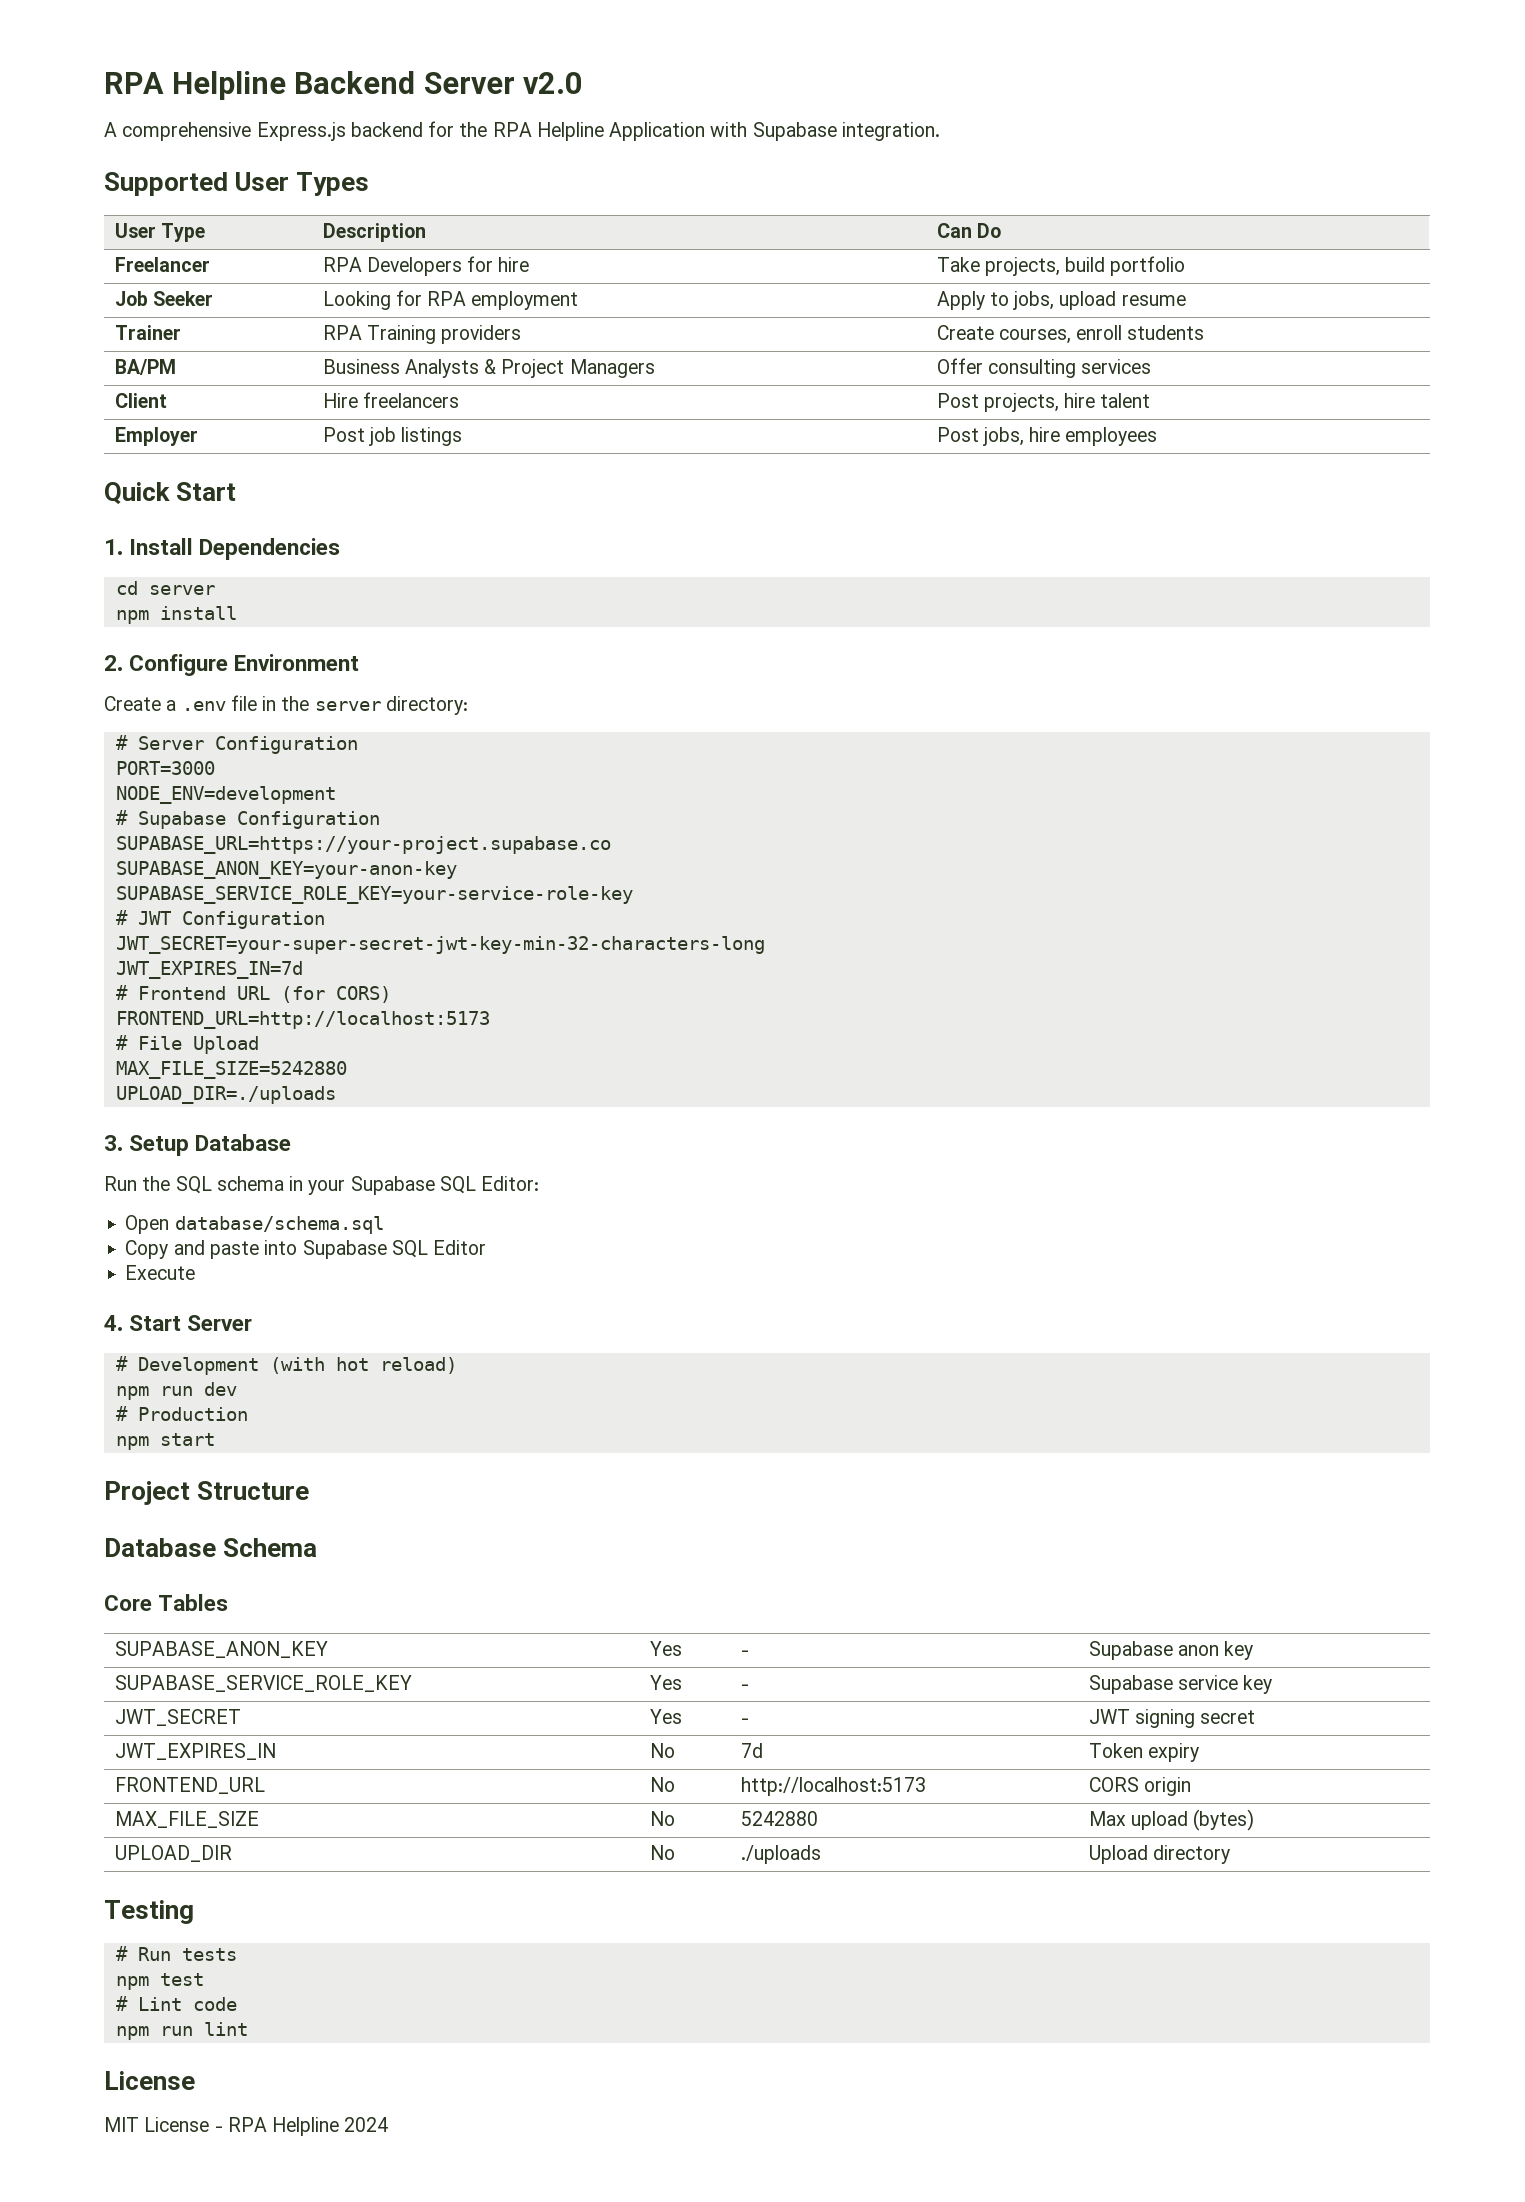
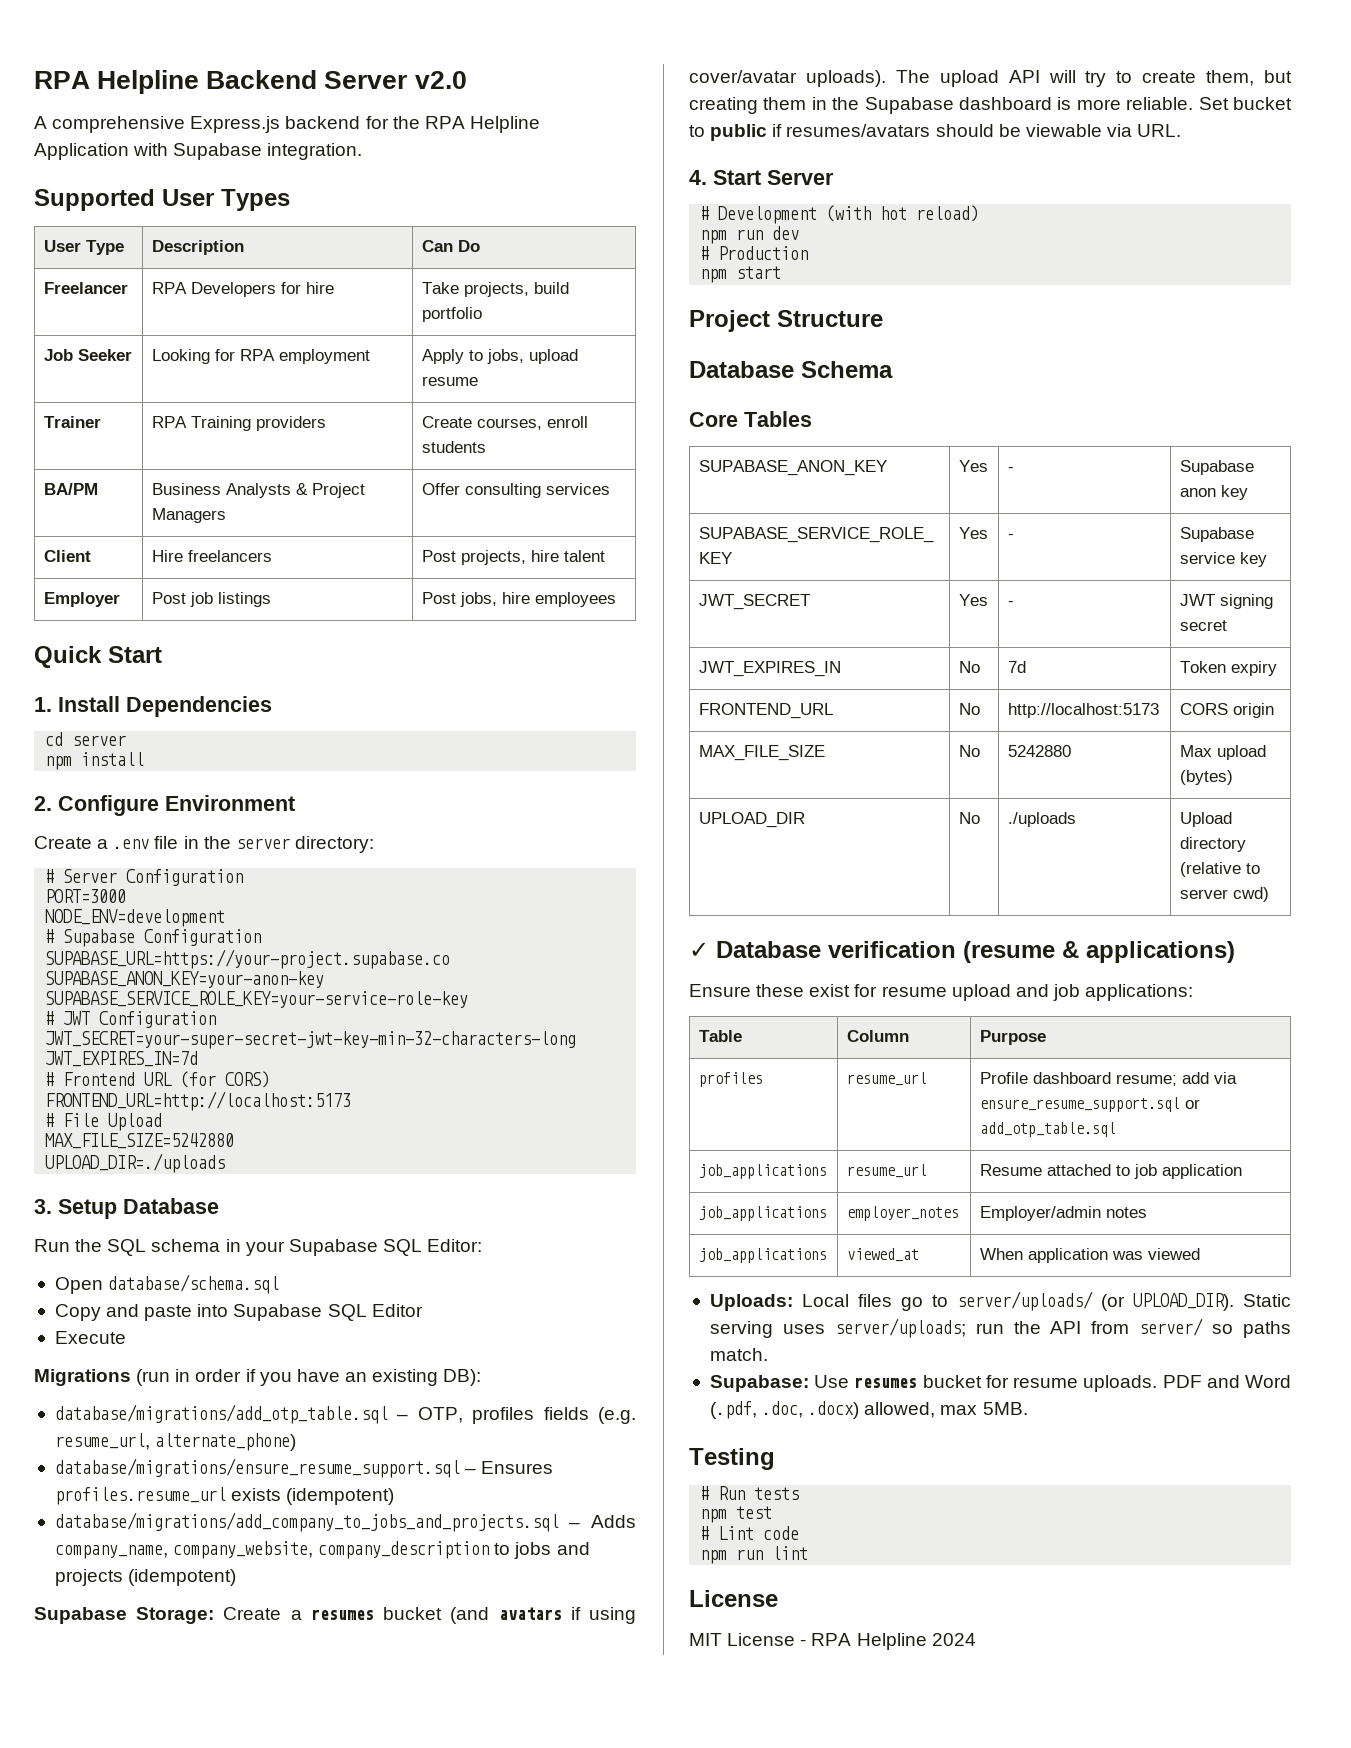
+ Migrations (run in order if you have an existing DB):
+ database/migrations/add_otp_table.sql – OTP, profiles fields (e.g. resume_url, alternate_phone)
+ database/migrations/ensure_resume_support.sql – Ensures profiles.resume_url exists (idempotent)
+ database/migrations/add_company_to_jobs_and_projects.sql – Adds company_name, company_website, company_description to jobs and projects (idempotent)
+ Supabase Storage: Create a resumes bucket (and avatars if using cover/avatar uploads). The upload API will try to create them, but creating them in the Supabase dashboard is more reliable. Set bucket to public if resumes/avatars should be viewable via URL.
- UPLOAD_DIR | No | ./uploads | Upload directory
+ UPLOAD_DIR | No | ./uploads | Upload directory (relative to server cwd)
+ ✓ Database verification (resume & applications)
+ Ensure these exist for resume upload and job applications:
+ Table | Column | Purpose
+ profiles | resume_url | Profile dashboard resume; add via ensure_resume_support.sql or add_otp_table.sql
+ job_applications | resume_url | Resume attached to job application
+ job_applications | employer_notes | Employer/admin notes
+ job_applications | viewed_at | When application was viewed
+ Uploads: Local files go to server/uploads/ (or UPLOAD_DIR). Static serving uses server/uploads; run the API from server/ so paths match.
+ Supabase: Use resumes bucket for resume uploads. PDF and Word (.pdf, .doc, .docx) allowed, max 5MB.

